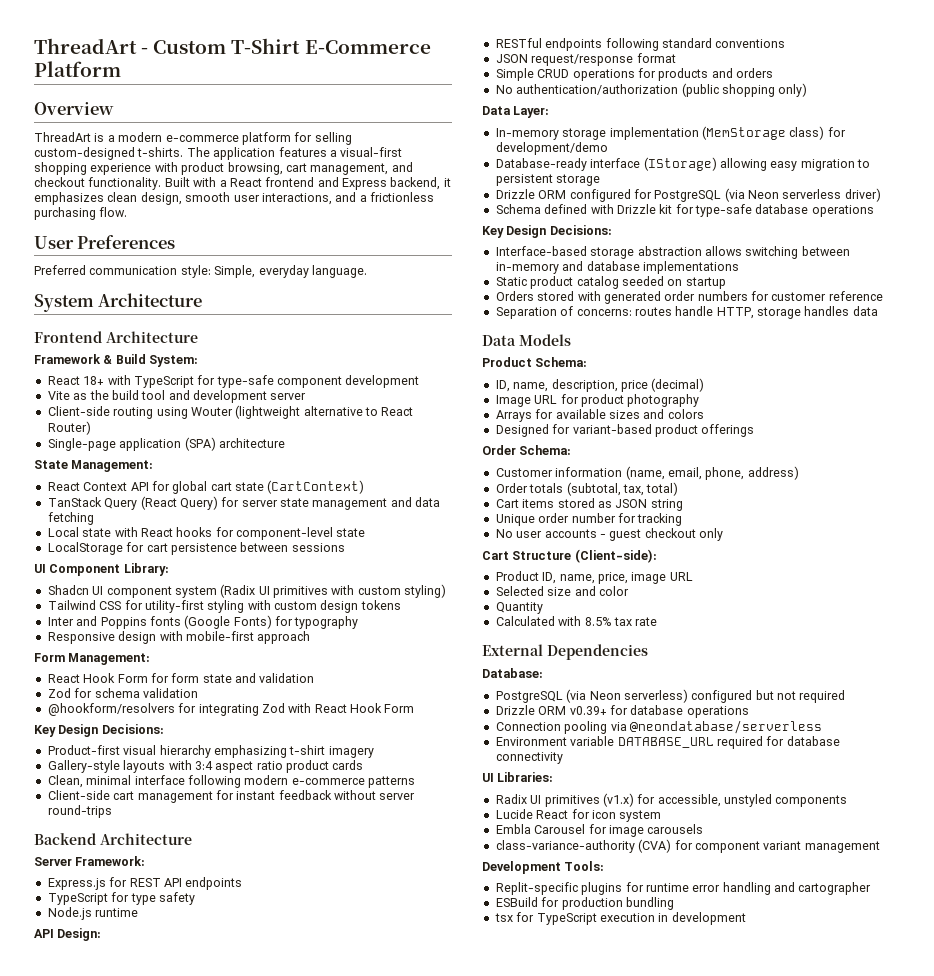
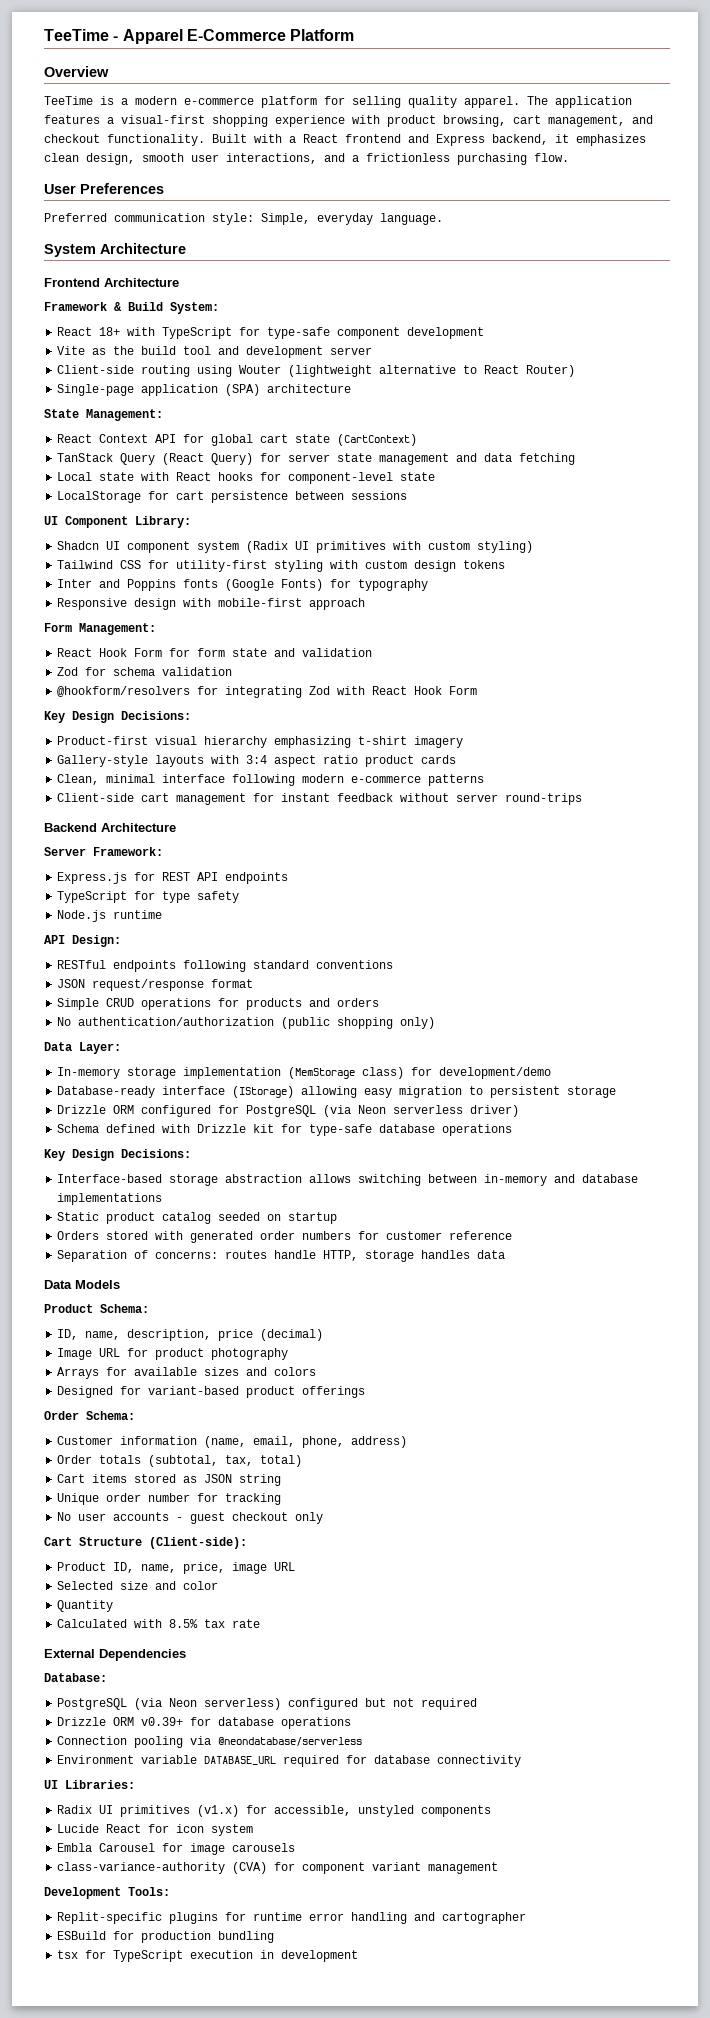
- ThreadArt - Custom T-Shirt E-Commerce Platform
+ TeeTime - Apparel E-Commerce Platform
- ThreadArt is a modern e-commerce platform for selling custom-designed t-shirts.
+ TeeTime is a modern e-commerce platform for selling quality apparel.

